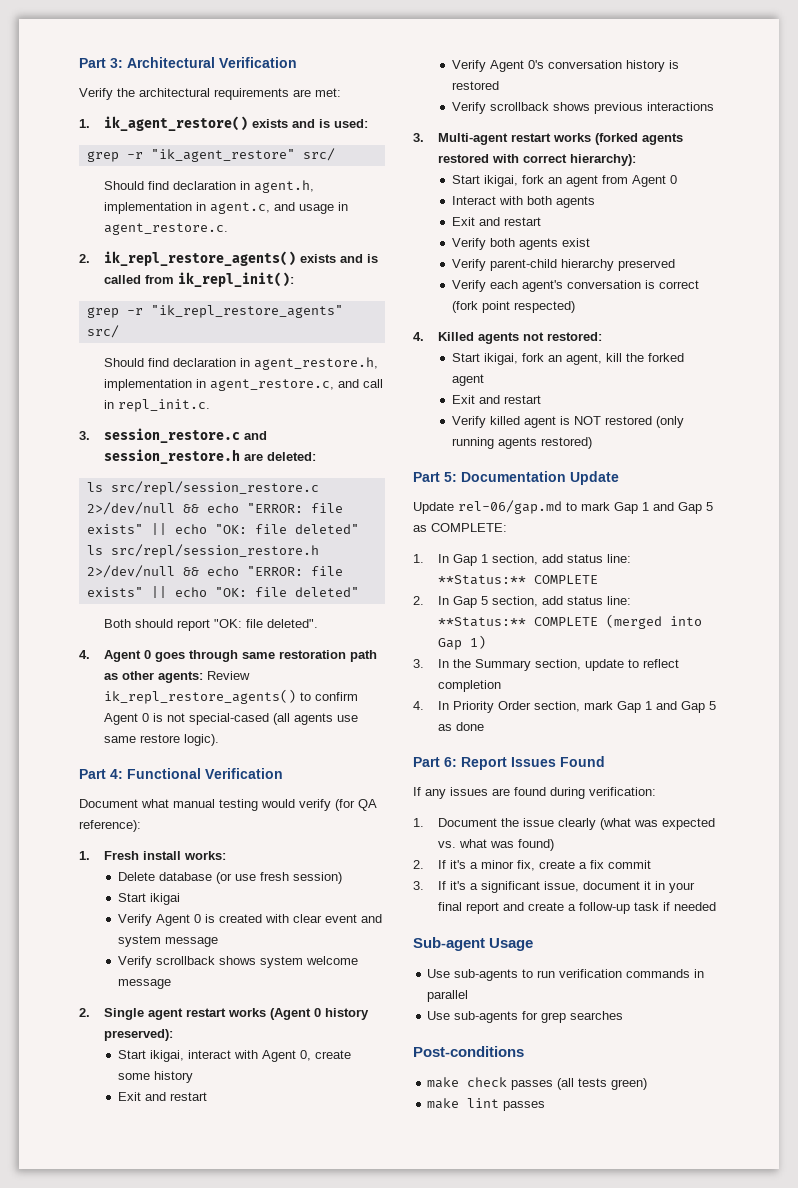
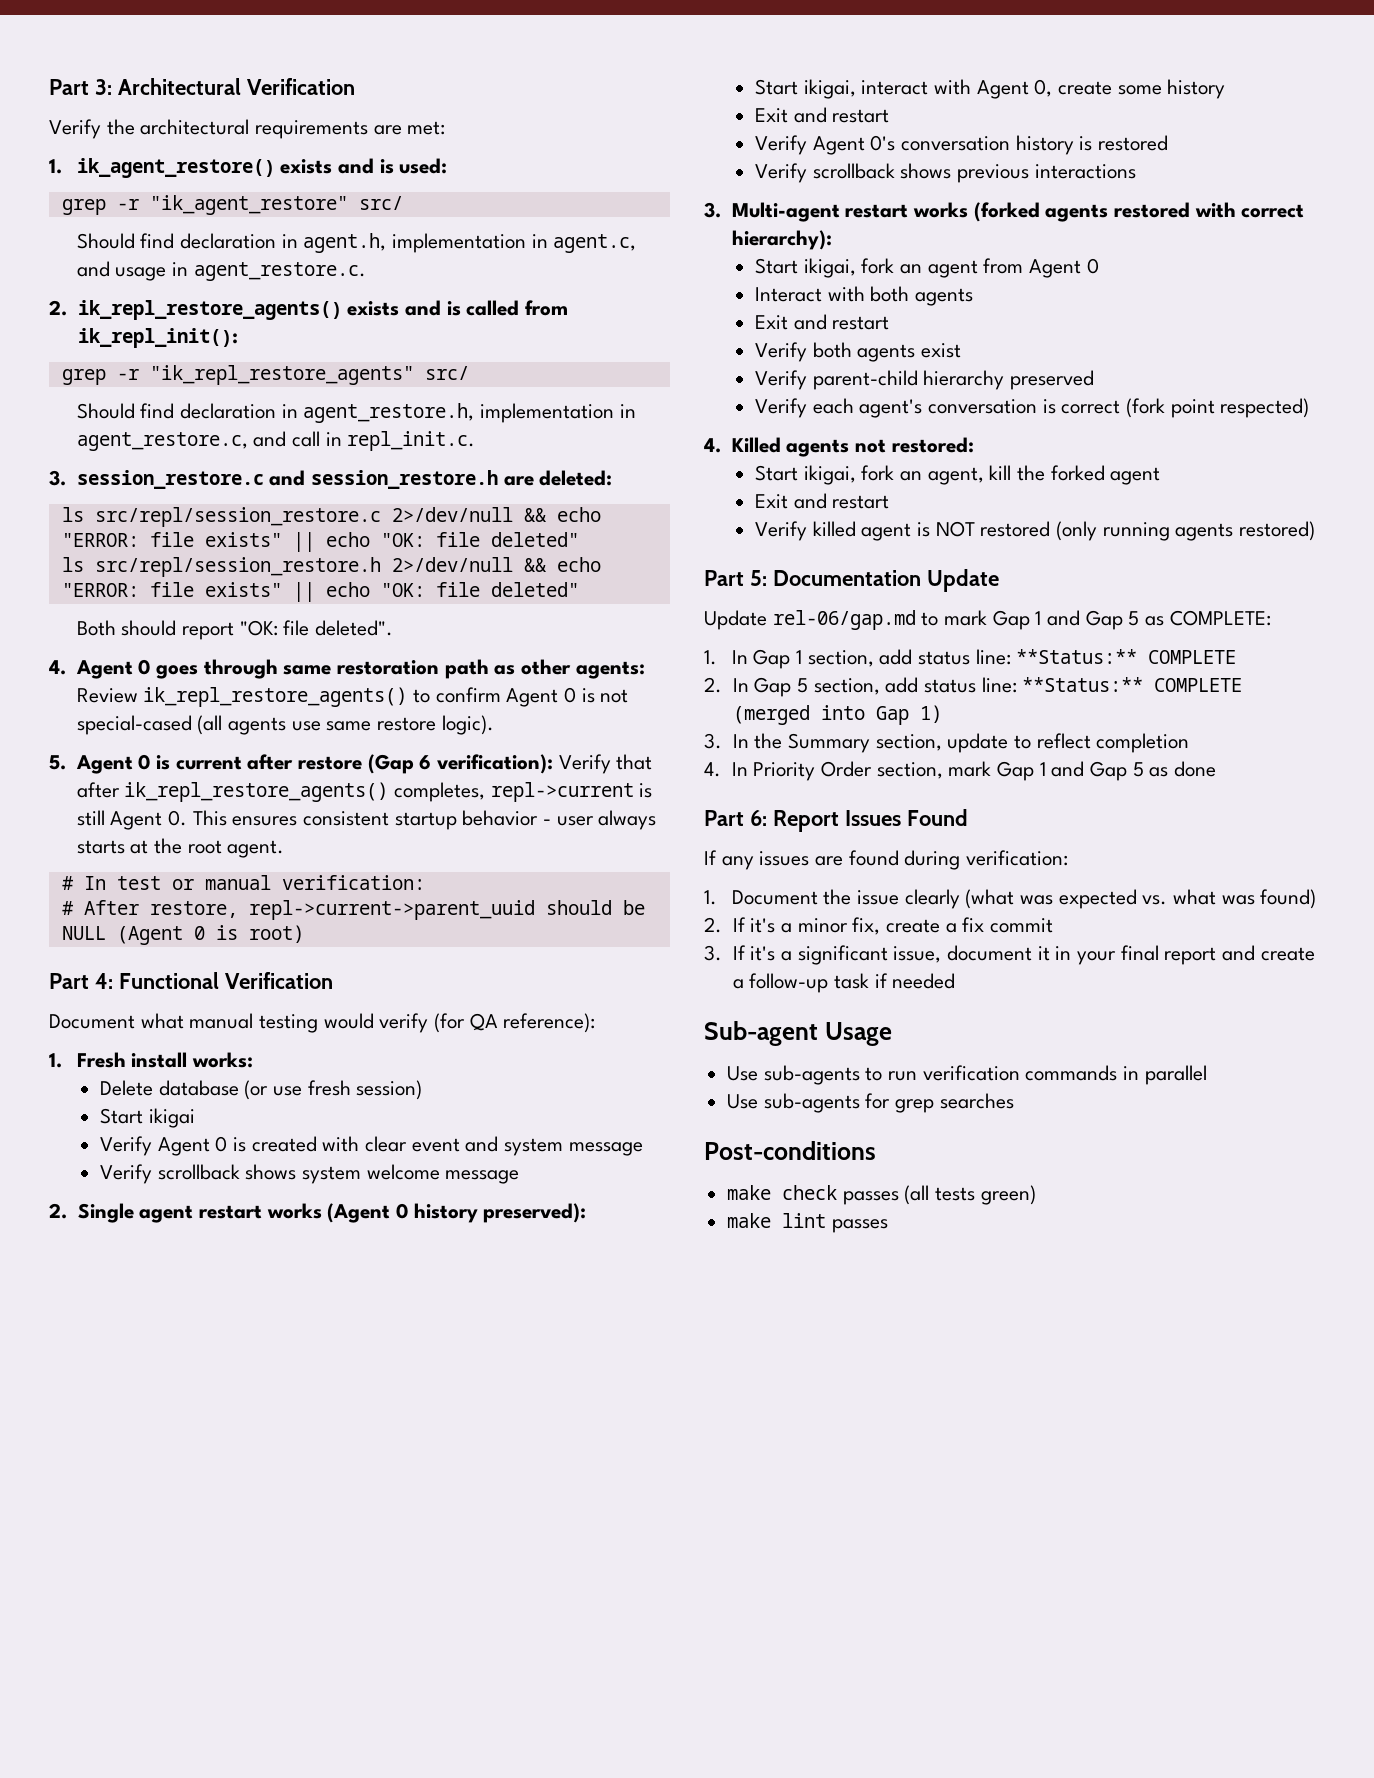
+ 5. Agent 0 is current after restore (Gap 6 verification): Verify that after ik_repl_restore_agents() completes, repl->current is still Agent 0. This ensures consistent startup behavior - user always starts at the root agent.
+ # In test or manual verification:
+ # After restore, repl->current->parent_uuid should be NULL (Agent 0 is root)

